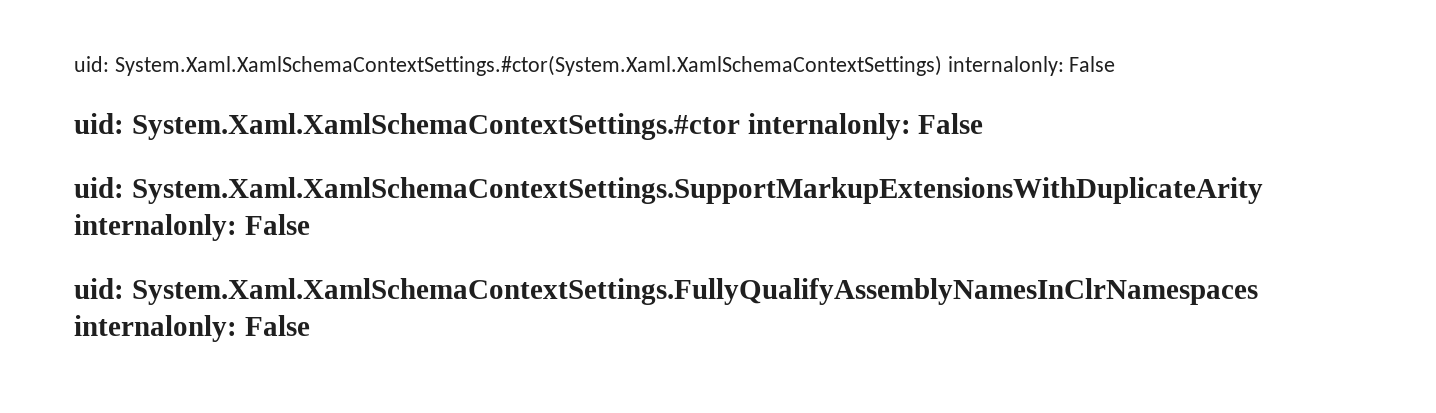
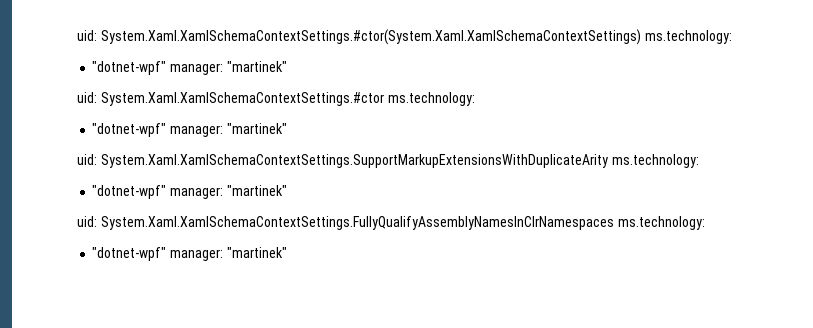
- uid: System.Xaml.XamlSchemaContextSettings.#ctor(System.Xaml.XamlSchemaContextSettings) internalonly: False
- uid: System.Xaml.XamlSchemaContextSettings.#ctor internalonly: False
- uid: System.Xaml.XamlSchemaContextSettings.SupportMarkupExtensionsWithDuplicateArity internalonly: False
- uid: System.Xaml.XamlSchemaContextSettings.FullyQualifyAssemblyNamesInClrNamespaces internalonly: False
+ uid: System.Xaml.XamlSchemaContextSettings.#ctor(System.Xaml.XamlSchemaContextSettings) ms.technology:
+ "dotnet-wpf" manager: "martinek"
+ uid: System.Xaml.XamlSchemaContextSettings.#ctor ms.technology:
+ "dotnet-wpf" manager: "martinek"
+ uid: System.Xaml.XamlSchemaContextSettings.SupportMarkupExtensionsWithDuplicateArity ms.technology:
+ "dotnet-wpf" manager: "martinek"
+ uid: System.Xaml.XamlSchemaContextSettings.FullyQualifyAssemblyNamesInClrNamespaces ms.technology:
+ "dotnet-wpf" manager: "martinek"

